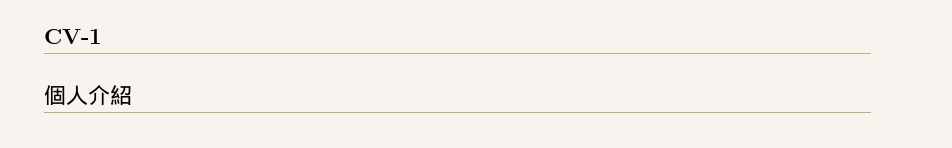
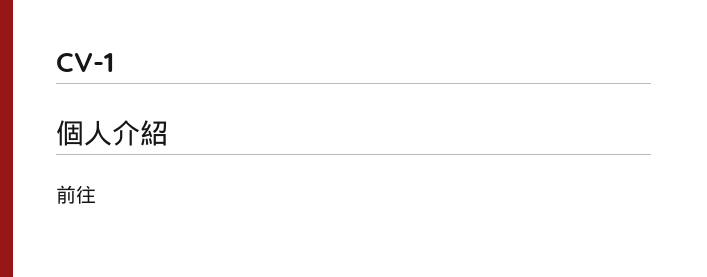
+ 前往

